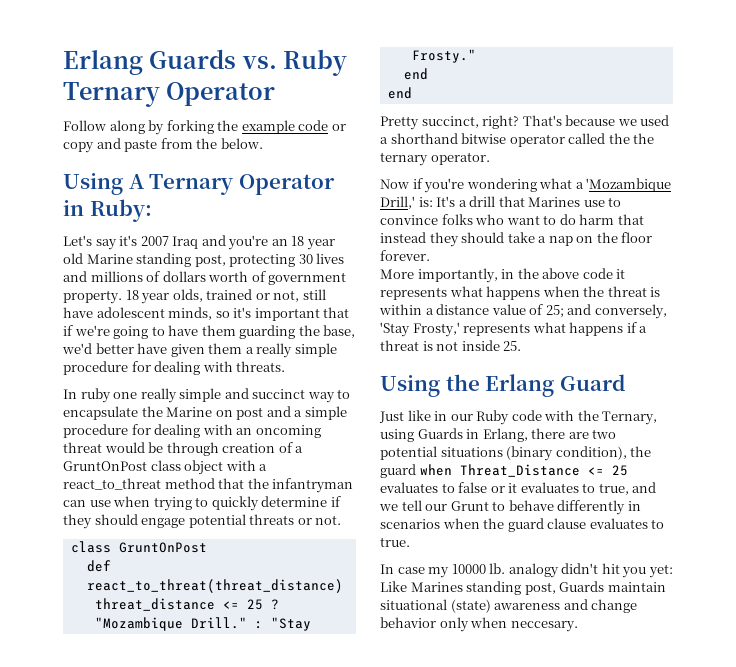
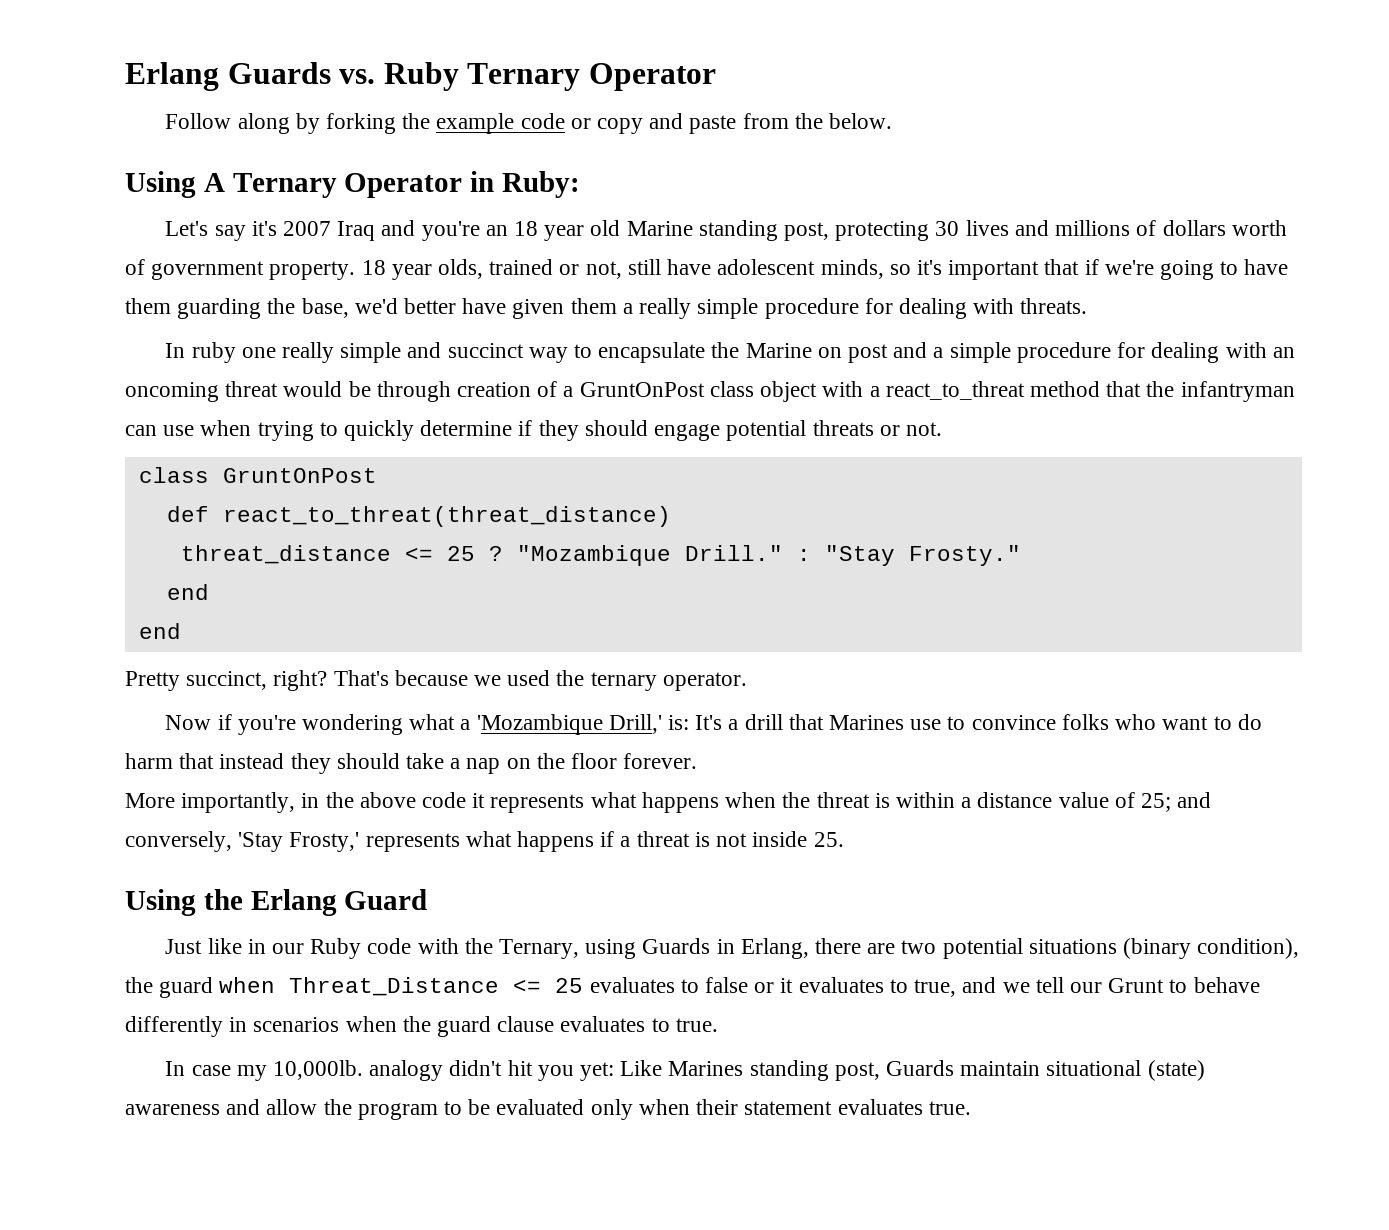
- That's because we used a shorthand bitwise operator called the the ternary operator.
+ That's because we used the ternary operator.
- In case my 10000 lb. analogy didn't hit you yet: Like Marines standing post, Guards maintain situational (state) awareness and change behavior only when neccesary.
+ In case my 10,000lb. analogy didn't hit you yet: Like Marines standing post, Guards maintain situational (state) awareness and allow the program to be evaluated only when their statement evaluates true.

